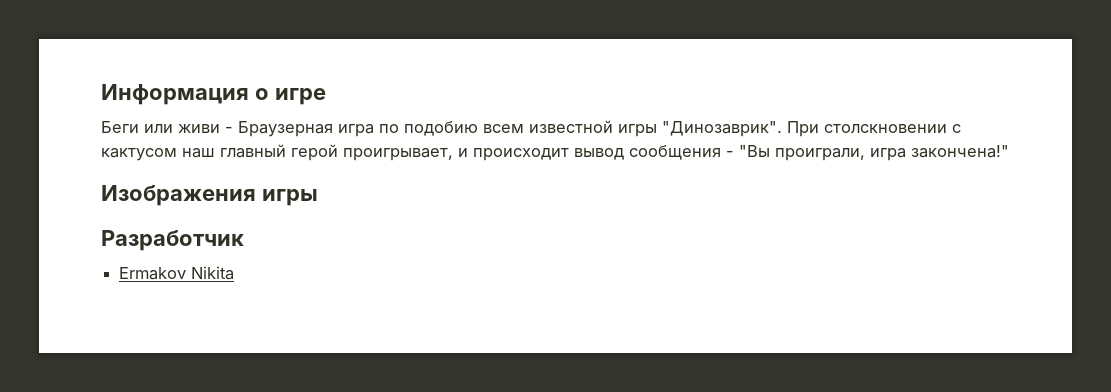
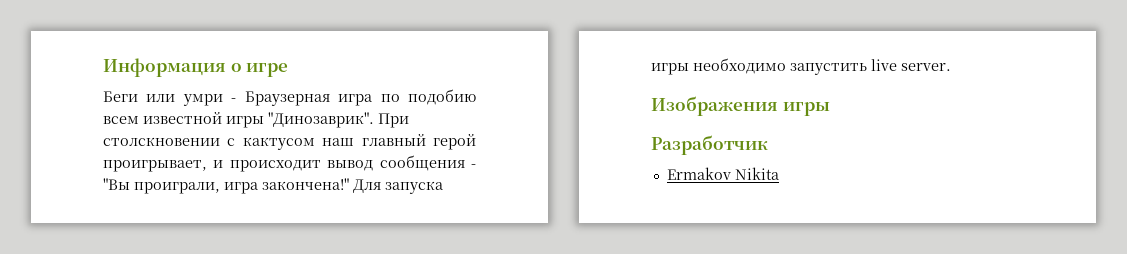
- Беги или живи - Браузерная игра по подобию всем известной игры "Динозаврик".
+ Беги или умри - Браузерная игра по подобию всем известной игры "Динозаврик".
+ Для запуска игры необходимо запустить live server.

